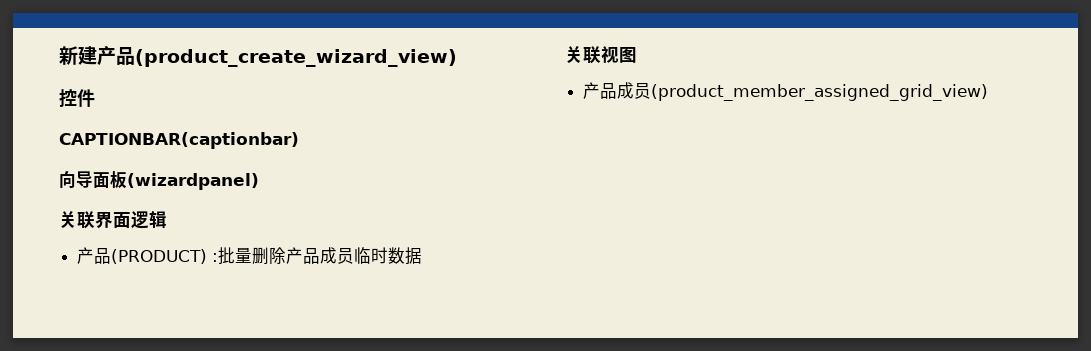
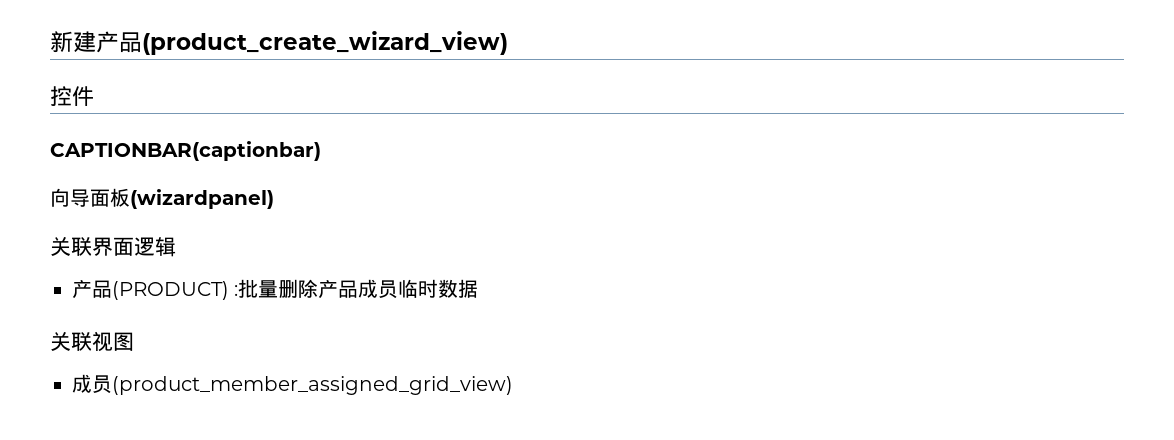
- 产品成员(product_member_assigned_grid_view)
+ 成员(product_member_assigned_grid_view)

